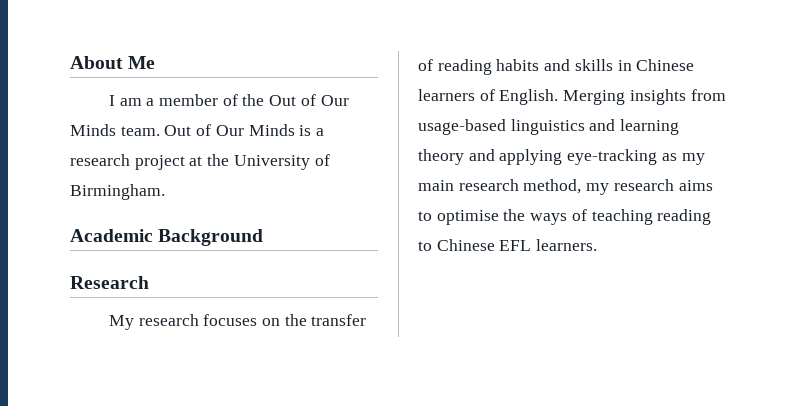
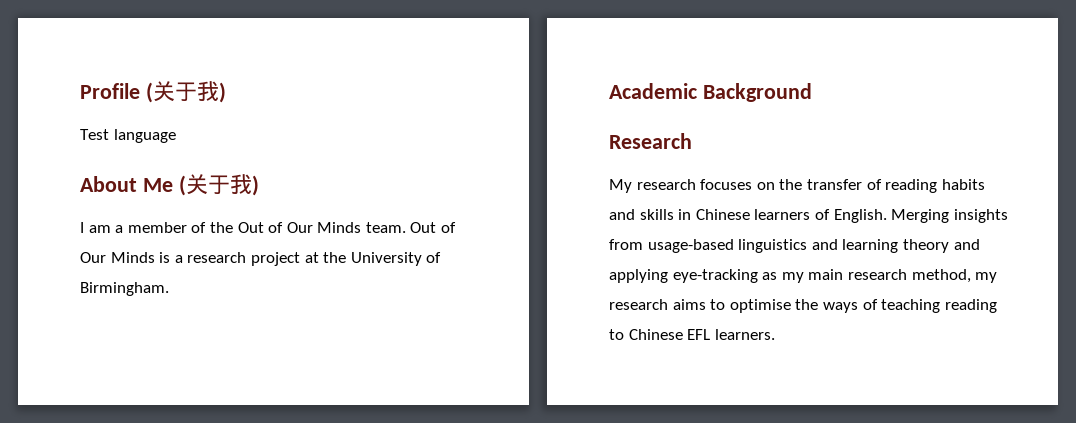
+ Profile (关于我)
+ Test language
- About Me
+ About Me (关于我)

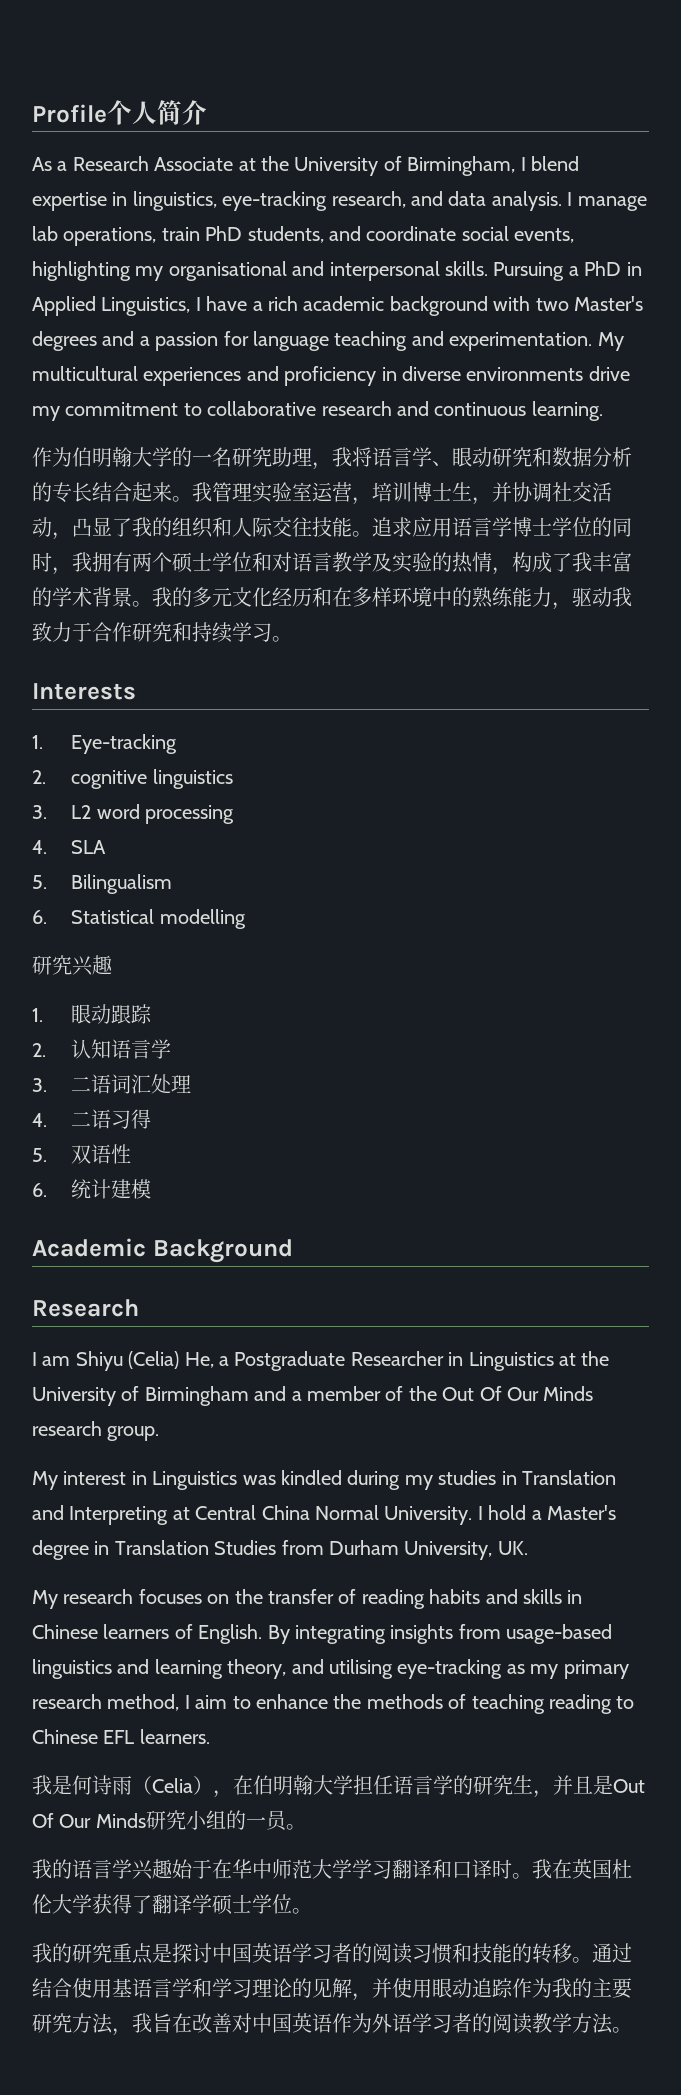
- Profile (关于我)
- Test language
- About Me (关于我)
- I am a member of the Out of Our Minds team. Out of Our Minds is a research project at the University of Birmingham.
+ Profile个人简介
+ As a Research Associate at the University of Birmingham, I blend expertise in linguistics, eye-tracking research, and data analysis. I manage lab operations, train PhD students, and coordinate social events, highlighting my organisational and interpersonal skills. Pursuing a PhD in Applied Linguistics, I have a rich academic background with two Master's degrees and a passion for language teaching and experimentation. My multicultural experiences and proficiency in diverse environments drive my commitment to collaborative research and continuous learning.
+ 作为伯明翰大学的一名研究助理，我将语言学、眼动研究和数据分析的专长结合起来。我管理实验室运营，培训博士生，并协调社交活动，凸显了我的组织和人际交往技能。追求应用语言学博士学位的同时，我拥有两个硕士学位和对语言教学及实验的热情，构成了我丰富的学术背景。我的多元文化经历和在多样环境中的熟练能力，驱动我致力于合作研究和持续学习。
+ Interests
+ 1. Eye-tracking
+ 2. cognitive linguistics
+ 3. L2 word processing
+ 4. SLA
+ 5. Bilingualism
+ 6. Statistical modelling
+ 研究兴趣
+ 1.眼动跟踪
+ 2.认知语言学
+ 3.二语词汇处理
+ 4.二语习得
+ 5.双语性
+ 6.统计建模
  Academic Background
  Research
+ I am Shiyu (Celia) He, a Postgraduate Researcher in Linguistics at the University of Birmingham and a member of the Out Of Our Minds research group.
+ My interest in Linguistics was kindled during my studies in Translation and Interpreting at Central China Normal University. I hold a Master's degree in Translation Studies from Durham University, UK.
- Merging insights from usage-based linguistics and learning theory and applying eye-tracking as my main research method, my research aims to optimise the ways of teaching reading to Chinese EFL learners.
+ By integrating insights from usage-based linguistics and learning theory, and utilising eye-tracking as my primary research method, I aim to enhance the methods of teaching reading to Chinese EFL learners.
+ 我是何诗雨（Celia），在伯明翰大学担任语言学的研究生，并且是Out Of Our Minds研究小组的一员。
+ 我的语言学兴趣始于在华中师范大学学习翻译和口译时。我在英国杜伦大学获得了翻译学硕士学位。
+ 我的研究重点是探讨中国英语学习者的阅读习惯和技能的转移。通过结合使用基语言学和学习理论的见解，并使用眼动追踪作为我的主要研究方法，我旨在改善对中国英语作为外语学习者的阅读教学方法。

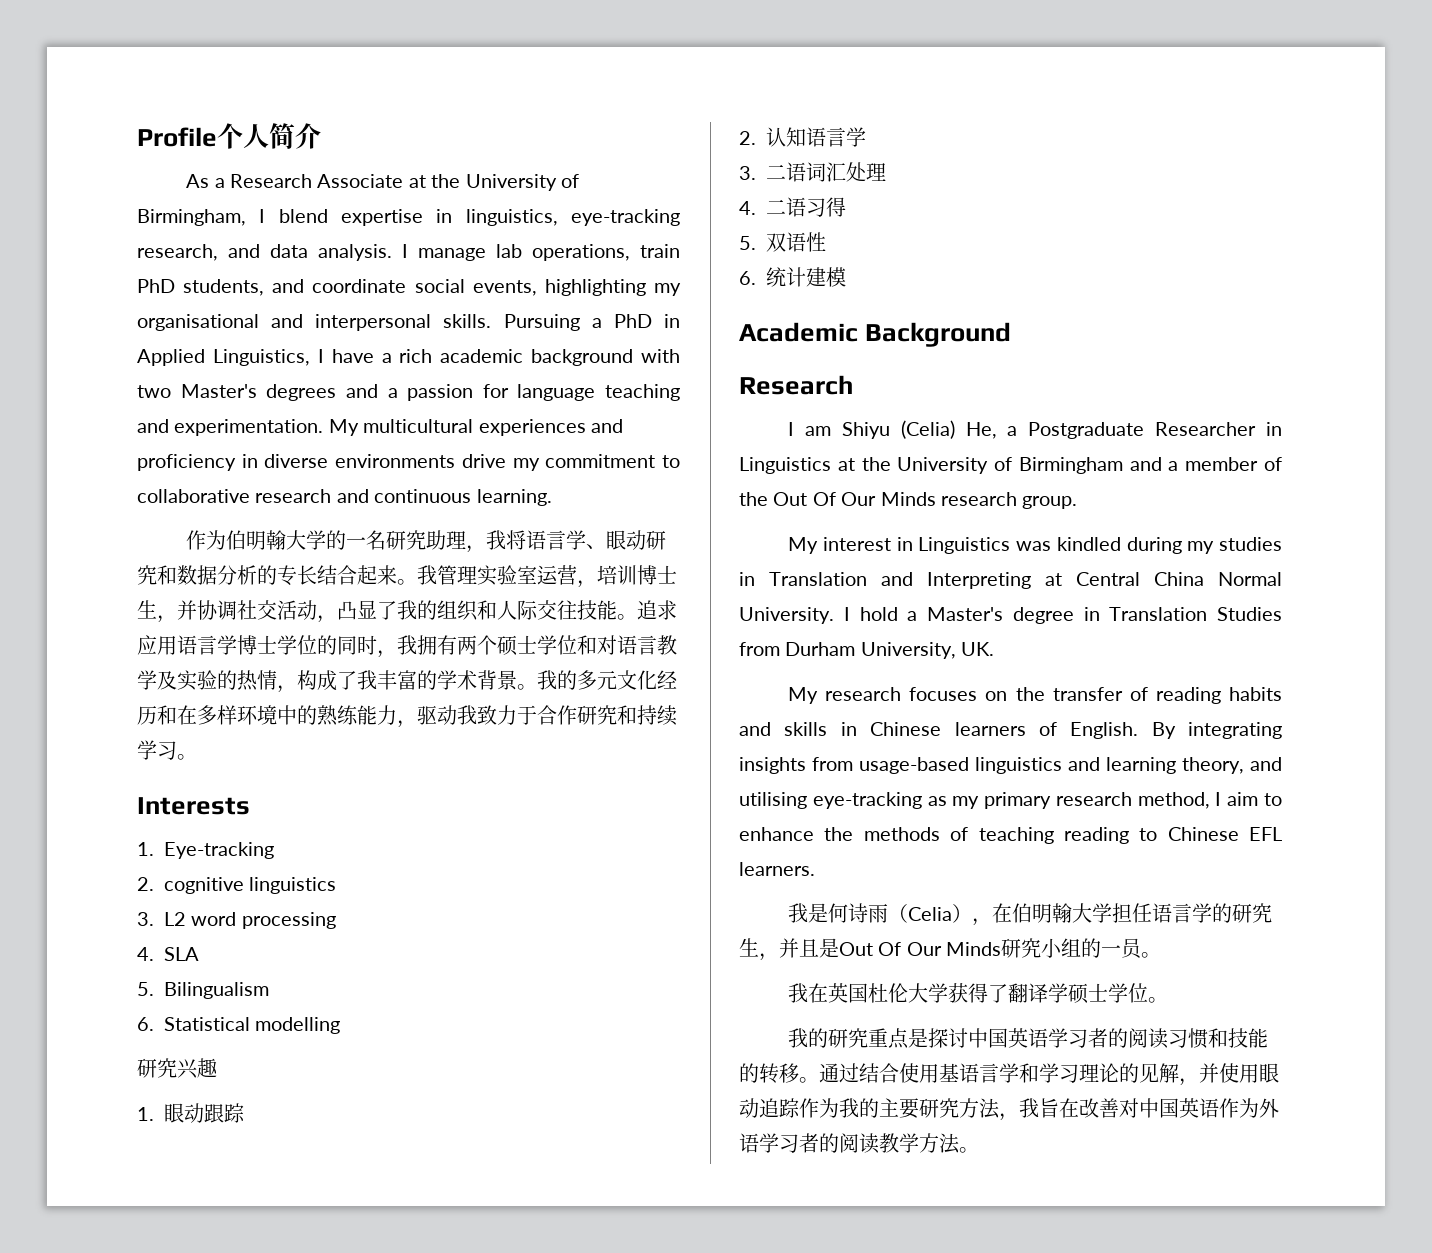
- 我的语言学兴趣始于在华中师范大学学习翻译和口译时。我在英国杜伦大学获得了翻译学硕士学位。
+ 我在英国杜伦大学获得了翻译学硕士学位。

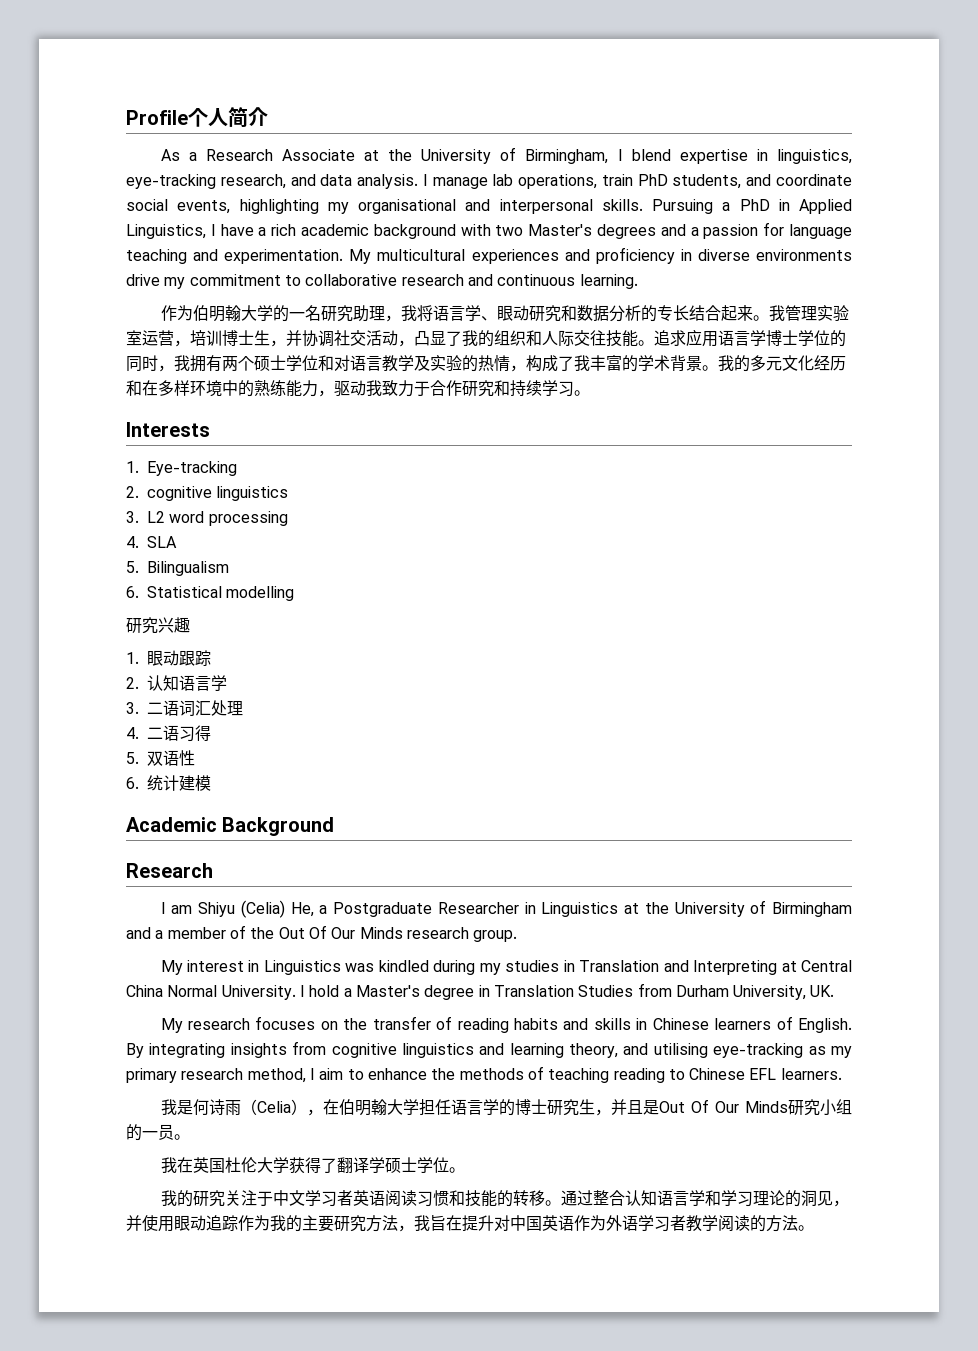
- By integrating insights from usage-based linguistics and learning theory, and utilising eye-tracking as my primary research method, I aim to enhance the methods of teaching reading to Chinese EFL learners.
+ By integrating insights from cognitive linguistics and learning theory, and utilising eye-tracking as my primary research method, I aim to enhance the methods of teaching reading to Chinese EFL learners.
- 我是何诗雨（Celia），在伯明翰大学担任语言学的研究生，并且是Out Of Our Minds研究小组的一员。
+ 我是何诗雨（Celia），在伯明翰大学担任语言学的博士研究生，并且是Out Of Our Minds研究小组的一员。
- 我的研究重点是探讨中国英语学习者的阅读习惯和技能的转移。
+ 我的研究关注于中文学习者英语阅读习惯和技能的转移。
- 通过结合使用基语言学和学习理论的见解，并使用眼动追踪作为我的主要研究方法，我旨在改善对中国英语作为外语学习者的阅读教学方法。
+ 通过整合认知语言学和学习理论的洞见，并使用眼动追踪作为我的主要研究方法，我旨在提升对中国英语作为外语学习者教学阅读的方法。

